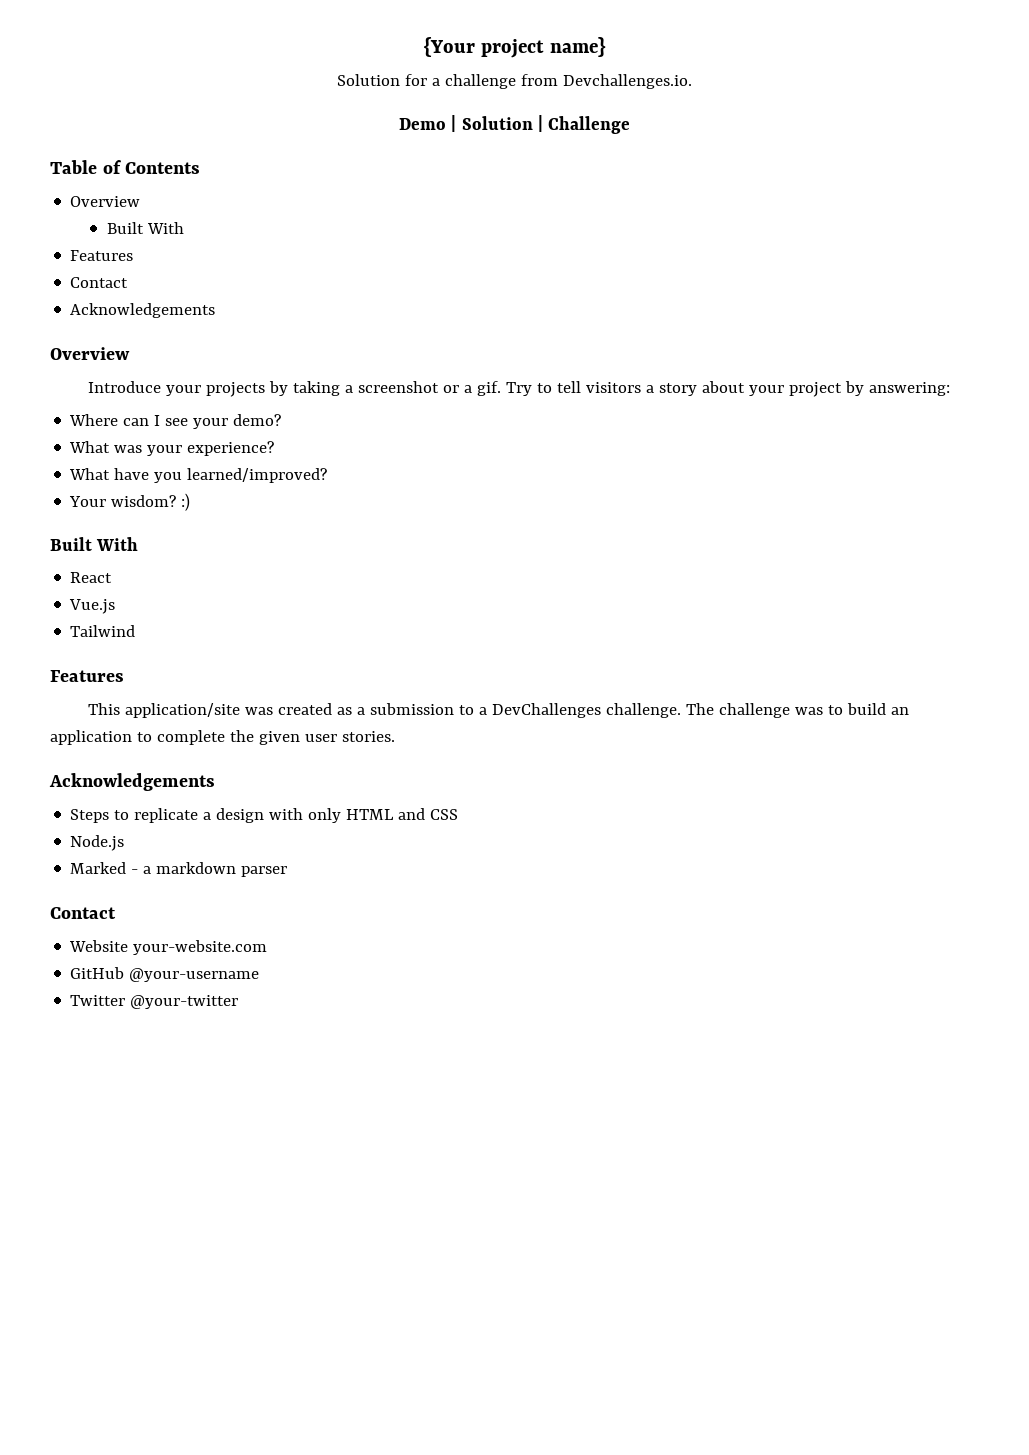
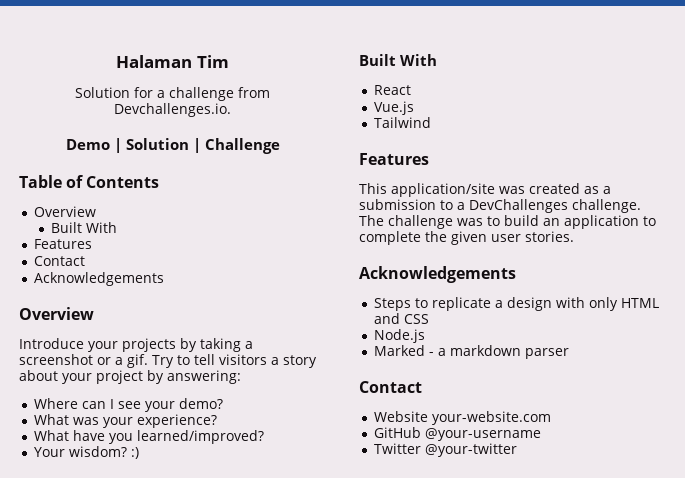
- {Your project name}
+ Halaman Tim

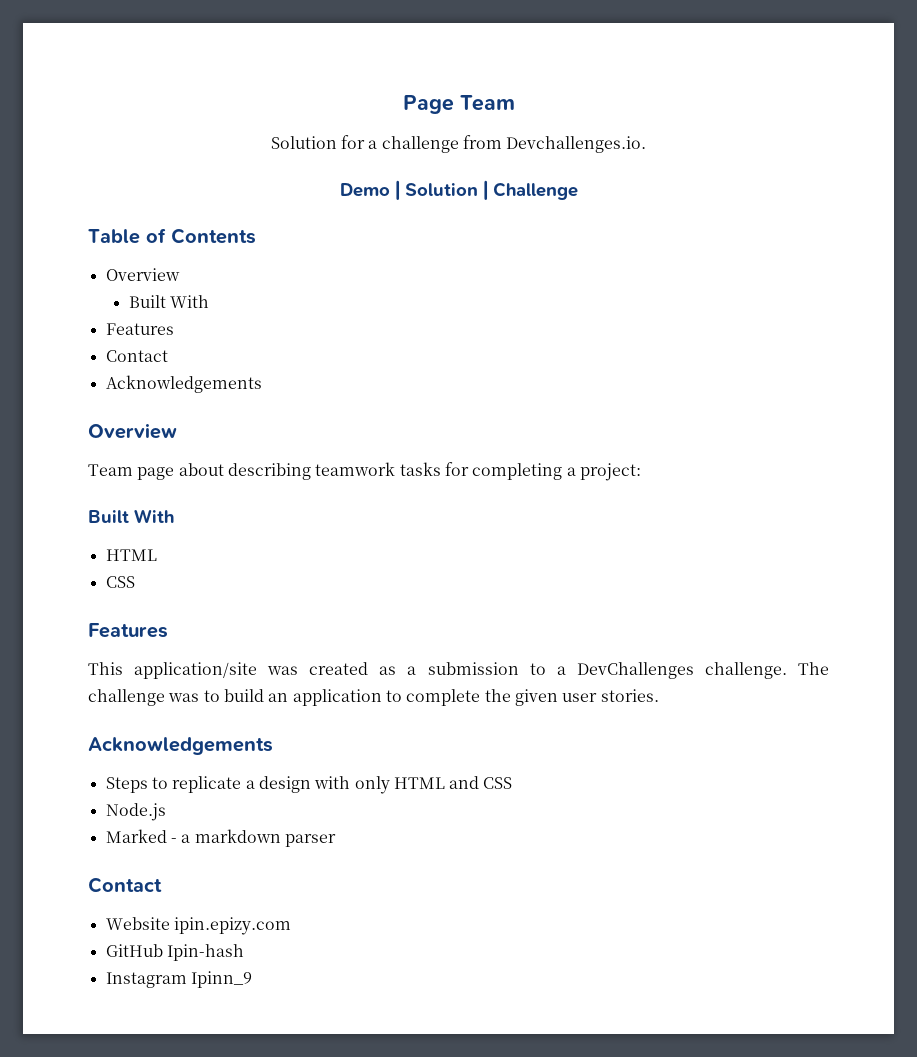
- Halaman Tim
+ Page Team
- Introduce your projects by taking a screenshot or a gif. Try to tell visitors a story about your project by answering:
- Where can I see your demo?
- What was your experience?
- What have you learned/improved?
- Your wisdom? :)
+ Team page about describing teamwork tasks for completing a project:
  Built With
- React
- Vue.js
- Tailwind
+ HTML
+ CSS
- Website your-website.com
+ Website ipin.epizy.com
- GitHub @your-username
- Twitter @your-twitter
+ GitHub Ipin-hash
+ Instagram Ipinn_9

